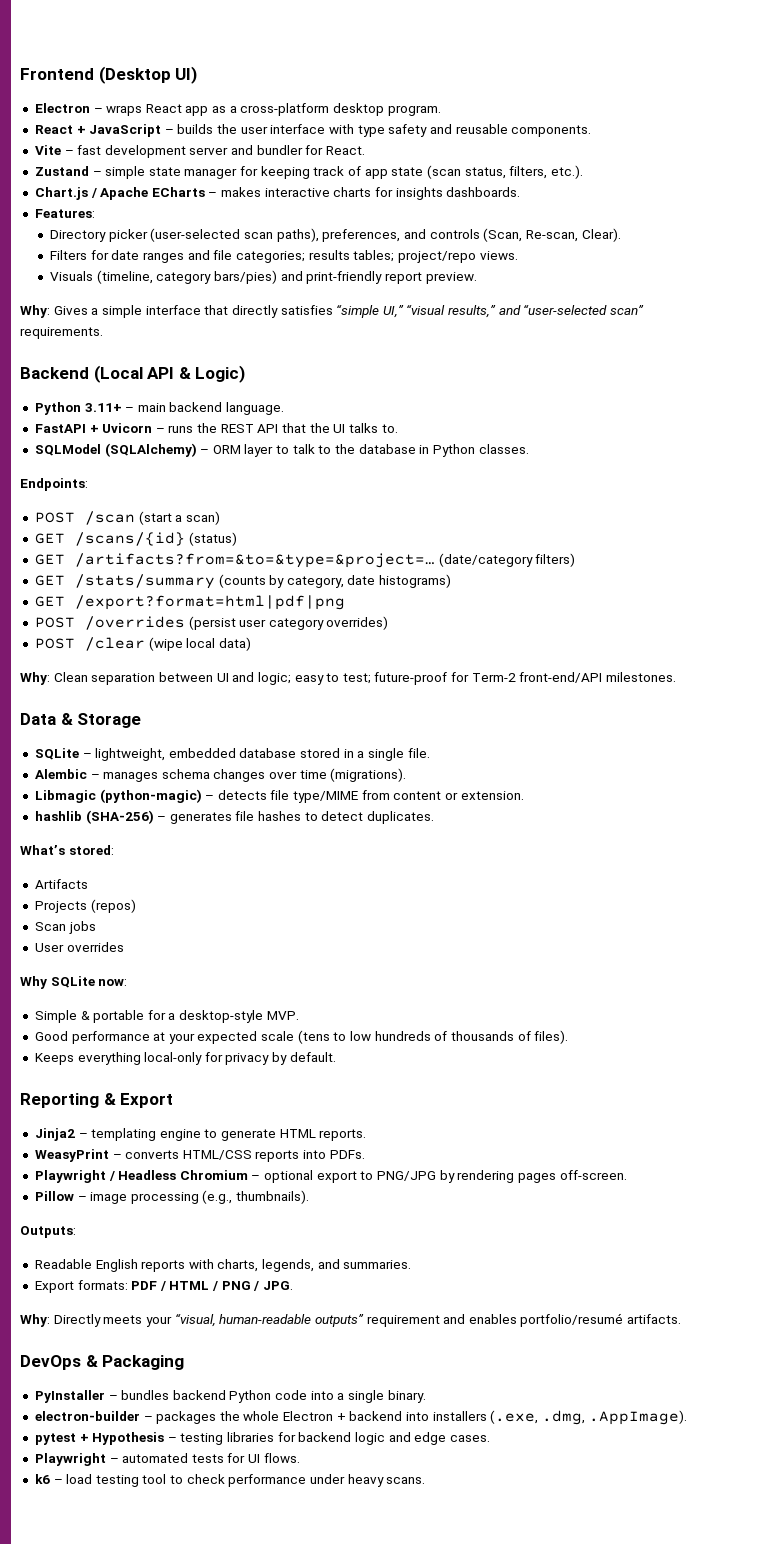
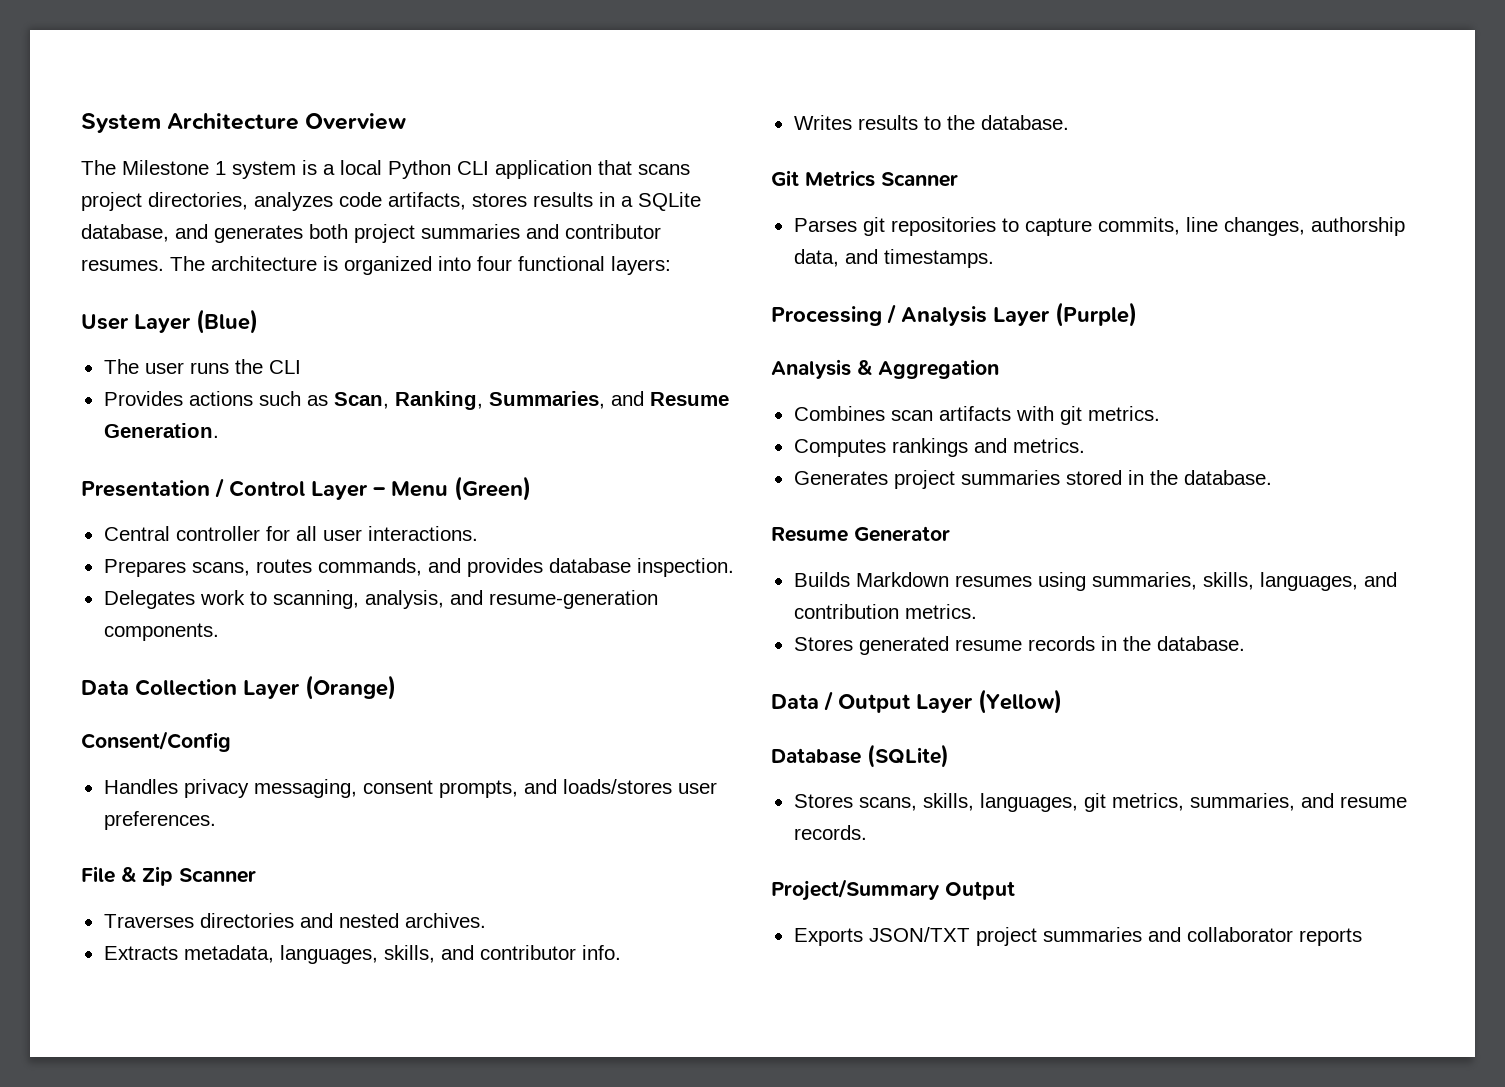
- Frontend (Desktop UI)
- Electron – wraps React app as a cross-platform desktop program.
- React + JavaScript – builds the user interface with type safety and reusable components.
- Vite – fast development server and bundler for React.
- Zustand – simple state manager for keeping track of app state (scan status, filters, etc.).
- Chart.js / Apache ECharts – makes interactive charts for insights dashboards.
- Features:
- Directory picker (user-selected scan paths), preferences, and controls (Scan, Re-scan, Clear).
- Filters for date ranges and file categories; results tables; project/repo views.
- Visuals (timeline, category bars/pies) and print-friendly report preview.
- Why: Gives a simple interface that directly satisfies “simple UI,” “visual results,” and “user-selected scan” requirements.
- Backend (Local API & Logic)
- Python 3.11+ – main backend language.
- FastAPI + Uvicorn – runs the REST API that the UI talks to.
- SQLModel (SQLAlchemy) – ORM layer to talk to the database in Python classes.
- Endpoints:
- POST /scan (start a scan)
- GET /scans/{id} (status)
- GET /artifacts?from=&to=&type=&project=… (date/category filters)
- GET /stats/summary (counts by category, date histograms)
- GET /export?format=html|pdf|png
- POST /overrides (persist user category overrides)
- POST /clear (wipe local data)
- Why: Clean separation between UI and logic; easy to test; future-proof for Term-2 front-end/API milestones.
- Data & Storage
- SQLite – lightweight, embedded database stored in a single file.
- Alembic – manages schema changes over time (migrations).
- Libmagic (python-magic) – detects file type/MIME from content or extension.
- hashlib (SHA-256) – generates file hashes to detect duplicates.
- What’s stored:
- Artifacts
- Projects (repos)
- Scan jobs
- User overrides
- Why SQLite now:
- Simple & portable for a desktop-style MVP.
- Good performance at your expected scale (tens to low hundreds of thousands of files).
- Keeps everything local-only for privacy by default.
- Reporting & Export
- Jinja2 – templating engine to generate HTML reports.
- WeasyPrint – converts HTML/CSS reports into PDFs.
- Playwright / Headless Chromium – optional export to PNG/JPG by rendering pages off-screen.
- Pillow – image processing (e.g., thumbnails).
- Outputs:
- Readable English reports with charts, legends, and summaries.
- Export formats: PDF / HTML / PNG / JPG.
- Why: Directly meets your “visual, human-readable outputs” requirement and enables portfolio/resumé artifacts.
- DevOps & Packaging
- PyInstaller – bundles backend Python code into a single binary.
- electron-builder – packages the whole Electron + backend into installers (.exe, .dmg, .AppImage).
- pytest + Hypothesis – testing libraries for backend logic and edge cases.
- Playwright – automated tests for UI flows.
- k6 – load testing tool to check performance under heavy scans.
+ System Architecture Overview
+ The Milestone 1 system is a local Python CLI application that scans project directories, analyzes code artifacts, stores results in a SQLite database, and generates both project summaries and contributor resumes. The architecture is organized into four functional layers:
+ User Layer (Blue)
+ The user runs the CLI
+ Provides actions such as Scan, Ranking, Summaries, and Resume Generation.
+ Presentation / Control Layer – Menu (Green)
+ Central controller for all user interactions.
+ Prepares scans, routes commands, and provides database inspection.
+ Delegates work to scanning, analysis, and resume-generation components.
+ Data Collection Layer (Orange)
+ Consent/Config
+ Handles privacy messaging, consent prompts, and loads/stores user preferences.
+ File & Zip Scanner
+ Traverses directories and nested archives.
+ Extracts metadata, languages, skills, and contributor info.
+ Writes results to the database.
+ Git Metrics Scanner
+ Parses git repositories to capture commits, line changes, authorship data, and timestamps.
+ Processing / Analysis Layer (Purple)
+ Analysis & Aggregation
+ Combines scan artifacts with git metrics.
+ Computes rankings and metrics.
+ Generates project summaries stored in the database.
+ Resume Generator
+ Builds Markdown resumes using summaries, skills, languages, and contribution metrics.
+ Stores generated resume records in the database.
+ Data / Output Layer (Yellow)
+ Database (SQLite)
+ Stores scans, skills, languages, git metrics, summaries, and resume records.
+ Project/Summary Output
+ Exports JSON/TXT project summaries and collaborator reports

